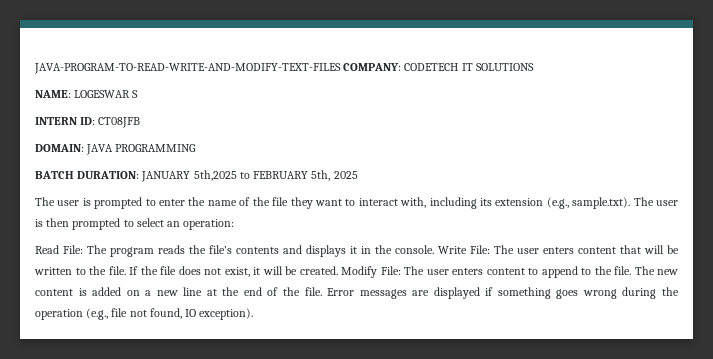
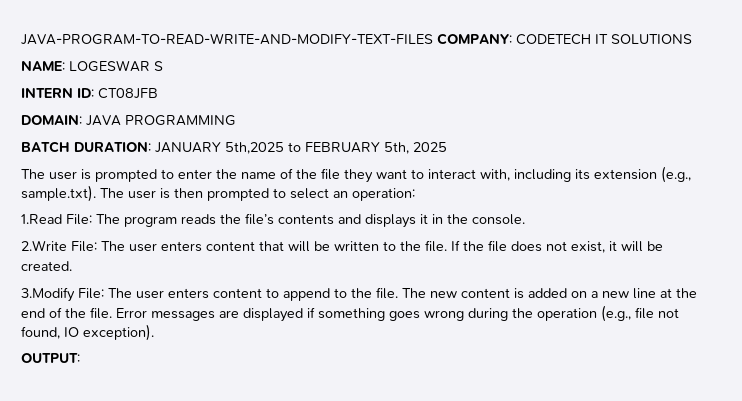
- Read File: The program reads the file’s contents and displays it in the console. Write File: The user enters content that will be written to the file.
+ 1.Read File: The program reads the file’s contents and displays it in the console.
+ 2.Write File: The user enters content that will be written to the file.
- If the file does not exist, it will be created. Modify File: The user enters content to append to the file.
+ If the file does not exist, it will be created.
+ 3.Modify File: The user enters content to append to the file.
+ OUTPUT:

